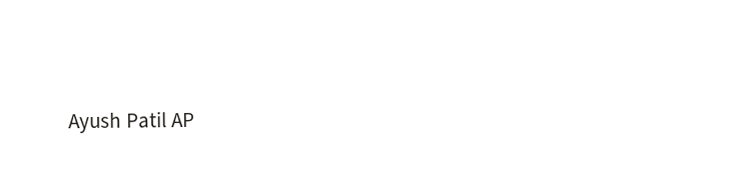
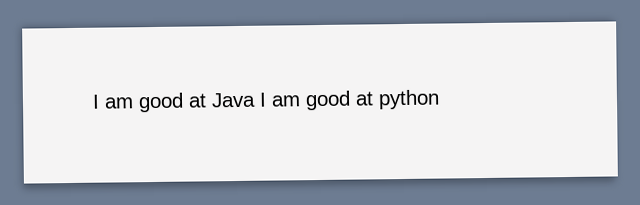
- Ayush Patil AP
+ I am good at Java I am good at python

